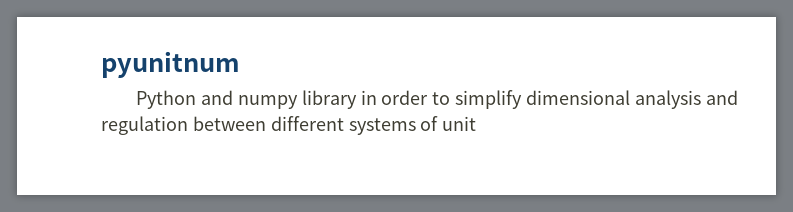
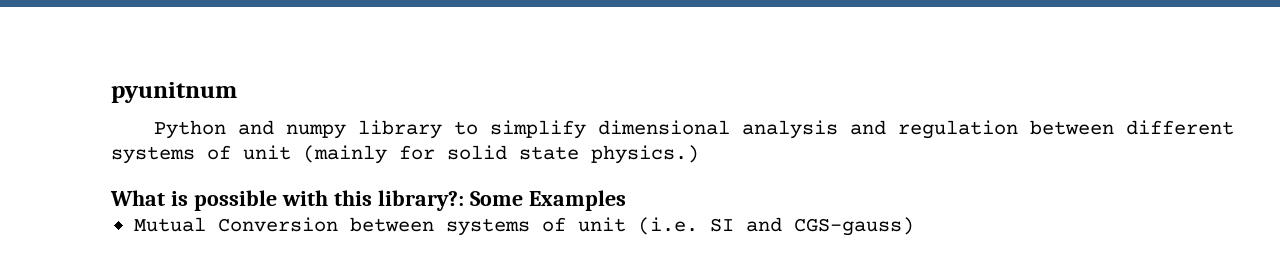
- Python and numpy library in order to simplify dimensional analysis and regulation between different systems of unit
+ Python and numpy library to simplify dimensional analysis and regulation between different systems of unit (mainly for solid state physics.)
+ What is possible with this library?: Some Examples
+ Mutual Conversion between systems of unit (i.e. SI and CGS-gauss)

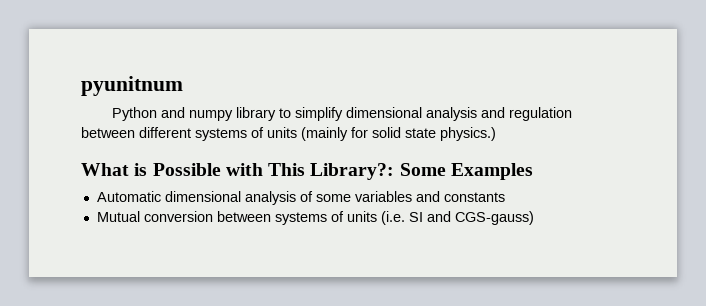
- Python and numpy library to simplify dimensional analysis and regulation between different systems of unit (mainly for solid state physics.)
+ Python and numpy library to simplify dimensional analysis and regulation between different systems of units (mainly for solid state physics.)
- What is possible with this library?: Some Examples
+ What is Possible with This Library?: Some Examples
+ Automatic dimensional analysis of some variables and constants
- Mutual Conversion between systems of unit (i.e. SI and CGS-gauss)
+ Mutual conversion between systems of units (i.e. SI and CGS-gauss)

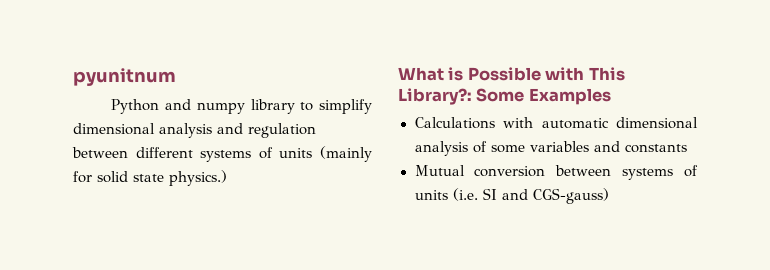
- Automatic dimensional analysis of some variables and constants
+ Calculations with automatic dimensional analysis of some variables and constants

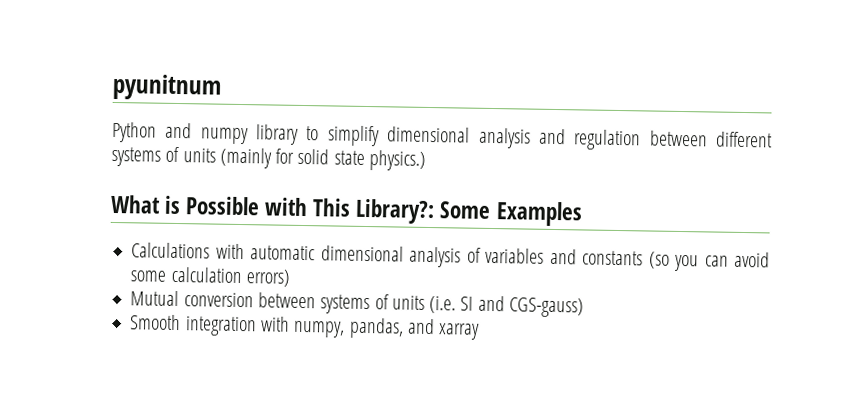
- Calculations with automatic dimensional analysis of some variables and constants
+ Calculations with automatic dimensional analysis of variables and constants (so you can avoid some calculation errors)
+ Smooth integration with numpy, pandas, and xarray

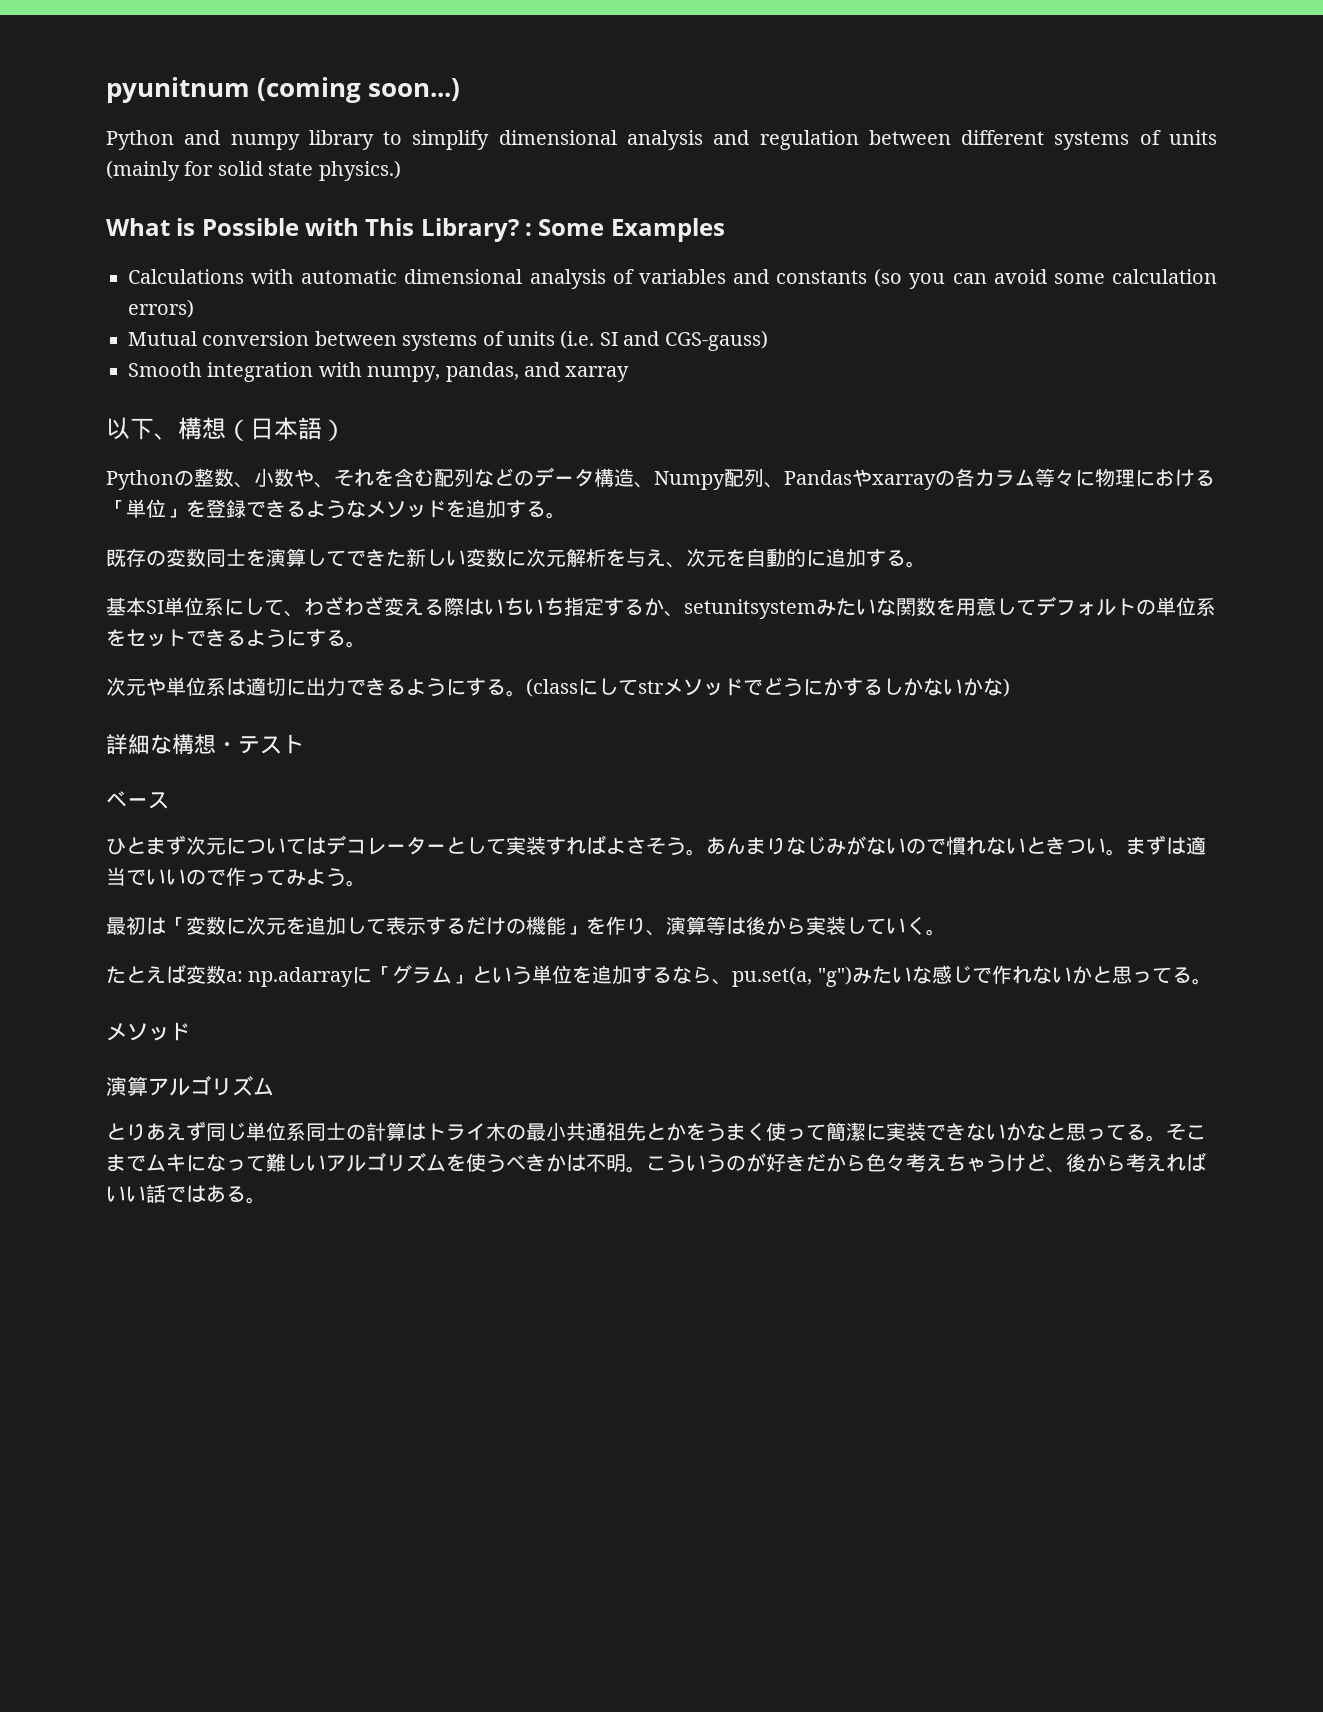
- pyunitnum
+ pyunitnum (coming soon...)
- What is Possible with This Library?: Some Examples
+ What is Possible with This Library? : Some Examples
+ 以下、構想（日本語）
+ Pythonの整数、小数や、それを含む配列などのデータ構造、Numpy配列、Pandasやxarrayの各カラム等々に物理における「単位」を登録できるようなメソッドを追加する。
+ 既存の変数同士を演算してできた新しい変数に次元解析を与え、次元を自動的に追加する。
+ 基本SI単位系にして、わざわざ変える際はいちいち指定するか、setunitsystemみたいな関数を用意してデフォルトの単位系をセットできるようにする。
+ 次元や単位系は適切に出力できるようにする。(classにしてstrメソッドでどうにかするしかないかな)
+ 詳細な構想・テスト
+ ベース
+ ひとまず次元についてはデコレーターとして実装すればよさそう。あんまりなじみがないので慣れないときつい。まずは適当でいいので作ってみよう。
+ 最初は「変数に次元を追加して表示するだけの機能」を作り、演算等は後から実装していく。
+ たとえば変数a: np.adarrayに「グラム」という単位を追加するなら、pu.set(a, "g")みたいな感じで作れないかと思ってる。
+ メソッド
+ 演算アルゴリズム
+ とりあえず同じ単位系同士の計算はトライ木の最小共通祖先とかをうまく使って簡潔に実装できないかなと思ってる。そこまでムキになって難しいアルゴリズムを使うべきかは不明。こういうのが好きだから色々考えちゃうけど、後から考えればいい話ではある。

